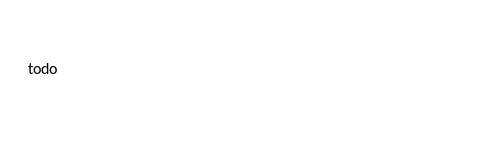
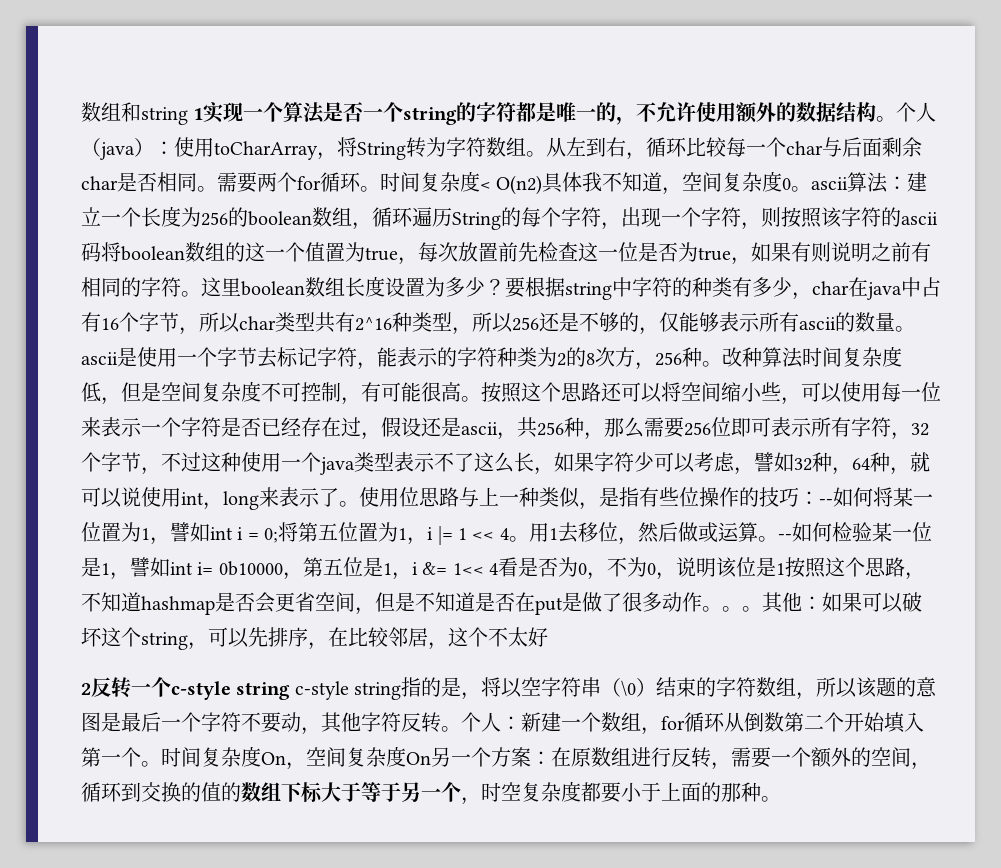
- todo
+ 数组和string 1实现一个算法是否一个string的字符都是唯一的，不允许使用额外的数据结构。个人（java）：使用toCharArray，将String转为字符数组。从左到右，循环比较每一个char与后面剩余char是否相同。需要两个for循环。时间复杂度< O(n2)具体我不知道，空间复杂度0。ascii算法：建立一个长度为256的boolean数组，循环遍历String的每个字符，出现一个字符，则按照该字符的ascii码将boolean数组的这一个值置为true，每次放置前先检查这一位是否为true，如果有则说明之前有相同的字符。这里boolean数组长度设置为多少？要根据string中字符的种类有多少，char在java中占有16个字节，所以char类型共有2^16种类型，所以256还是不够的，仅能够表示所有ascii的数量。ascii是使用一个字节去标记字符，能表示的字符种类为2的8次方，256种。改种算法时间复杂度低，但是空间复杂度不可控制，有可能很高。按照这个思路还可以将空间缩小些，可以使用每一位来表示一个字符是否已经存在过，假设还是ascii，共256种，那么需要256位即可表示所有字符，32个字节，不过这种使用一个java类型表示不了这么长，如果字符少可以考虑，譬如32种，64种，就可以说使用int，long来表示了。使用位思路与上一种类似，是指有些位操作的技巧：--如何将某一位置为1，譬如int i = 0;将第五位置为1，i |= 1 << 4。用1去移位，然后做或运算。--如何检验某一位是1，譬如int i= 0b10000，第五位是1，i &= 1<< 4看是否为0，不为0，说明该位是1按照这个思路，不知道hashmap是否会更省空间，但是不知道是否在put是做了很多动作。。。其他：如果可以破坏这个string，可以先排序，在比较邻居，这个不太好
+ 2反转一个c-style string c-style string指的是，将以空字符串（\0）结束的字符数组，所以该题的意图是最后一个字符不要动，其他字符反转。个人：新建一个数组，for循环从倒数第二个开始填入第一个。时间复杂度On，空间复杂度On另一个方案：在原数组进行反转，需要一个额外的空间，循环到交换的值的数组下标大于等于另一个，时空复杂度都要小于上面的那种。

